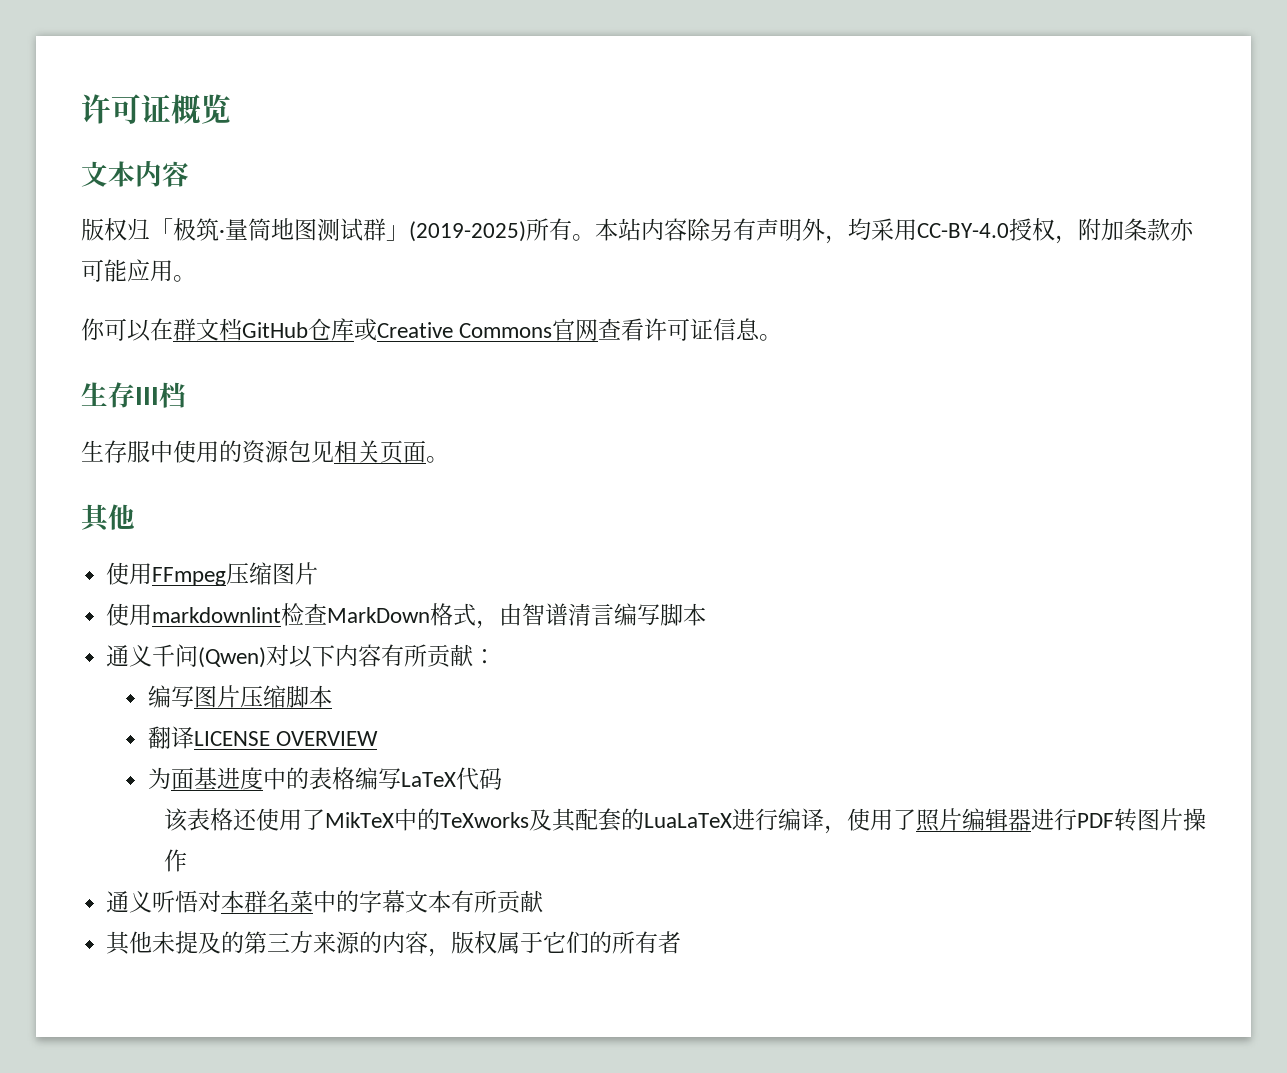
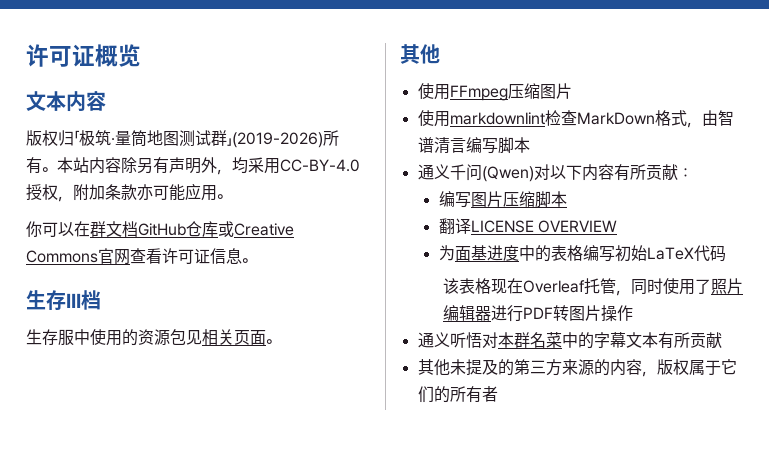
- 版权归「极筑·量筒地图测试群」(2019-2025)所有。
+ 版权归「极筑·量筒地图测试群」(2019-2026)所有。
- 为面基进度中的表格编写LaTeX代码
+ 为面基进度中的表格编写初始LaTeX代码
- 该表格还使用了MikTeX中的TeXworks及其配套的LuaLaTeX进行编译，使用了照片编辑器进行PDF转图片操作
+ 该表格现在Overleaf托管，同时使用了照片编辑器进行PDF转图片操作

